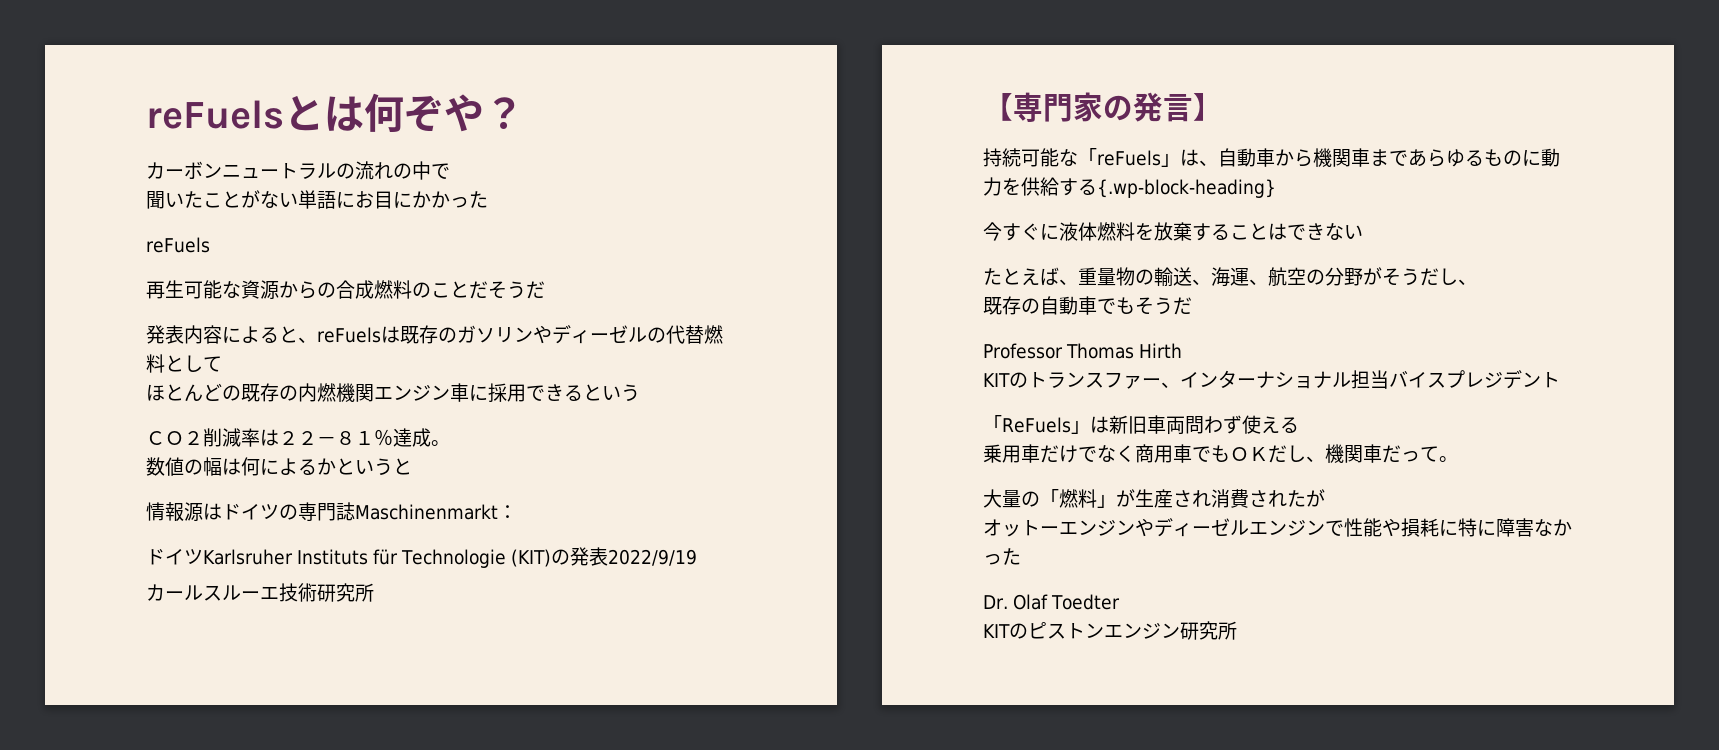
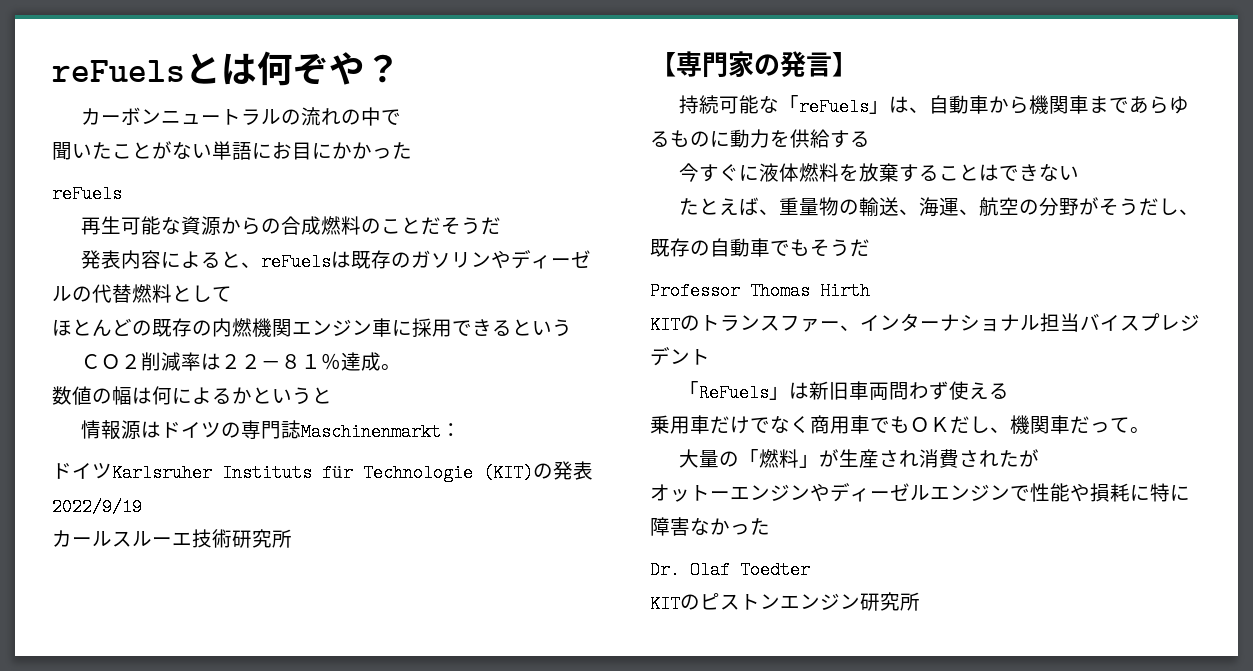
- 持続可能な「reFuels」は、自動車から機関車まであらゆるものに動力を供給する{.wp-block-heading}
+ 持続可能な「reFuels」は、自動車から機関車まであらゆるものに動力を供給する

